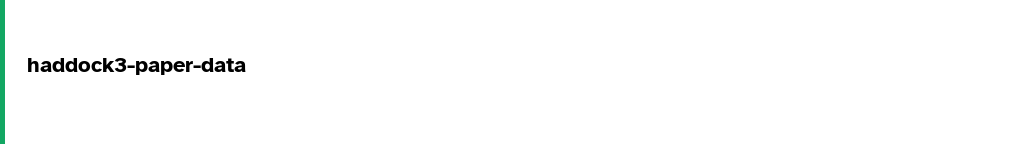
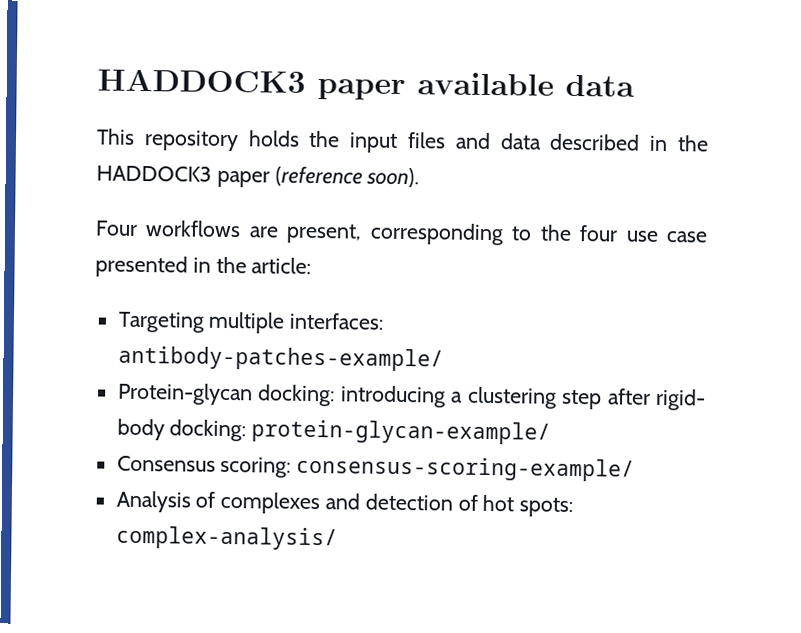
- haddock3-paper-data
+ HADDOCK3 paper available data
+ This repository holds the input files and data described in the HADDOCK3 paper (reference soon).
+ Four workflows are present, corresponding to the four use case presented in the article:
+ Targeting multiple interfaces: antibody-patches-example/
+ Protein-glycan docking: introducing a clustering step after rigid- body docking: protein-glycan-example/
+ Consensus scoring: consensus-scoring-example/
+ Analysis of complexes and detection of hot spots: complex-analysis/

